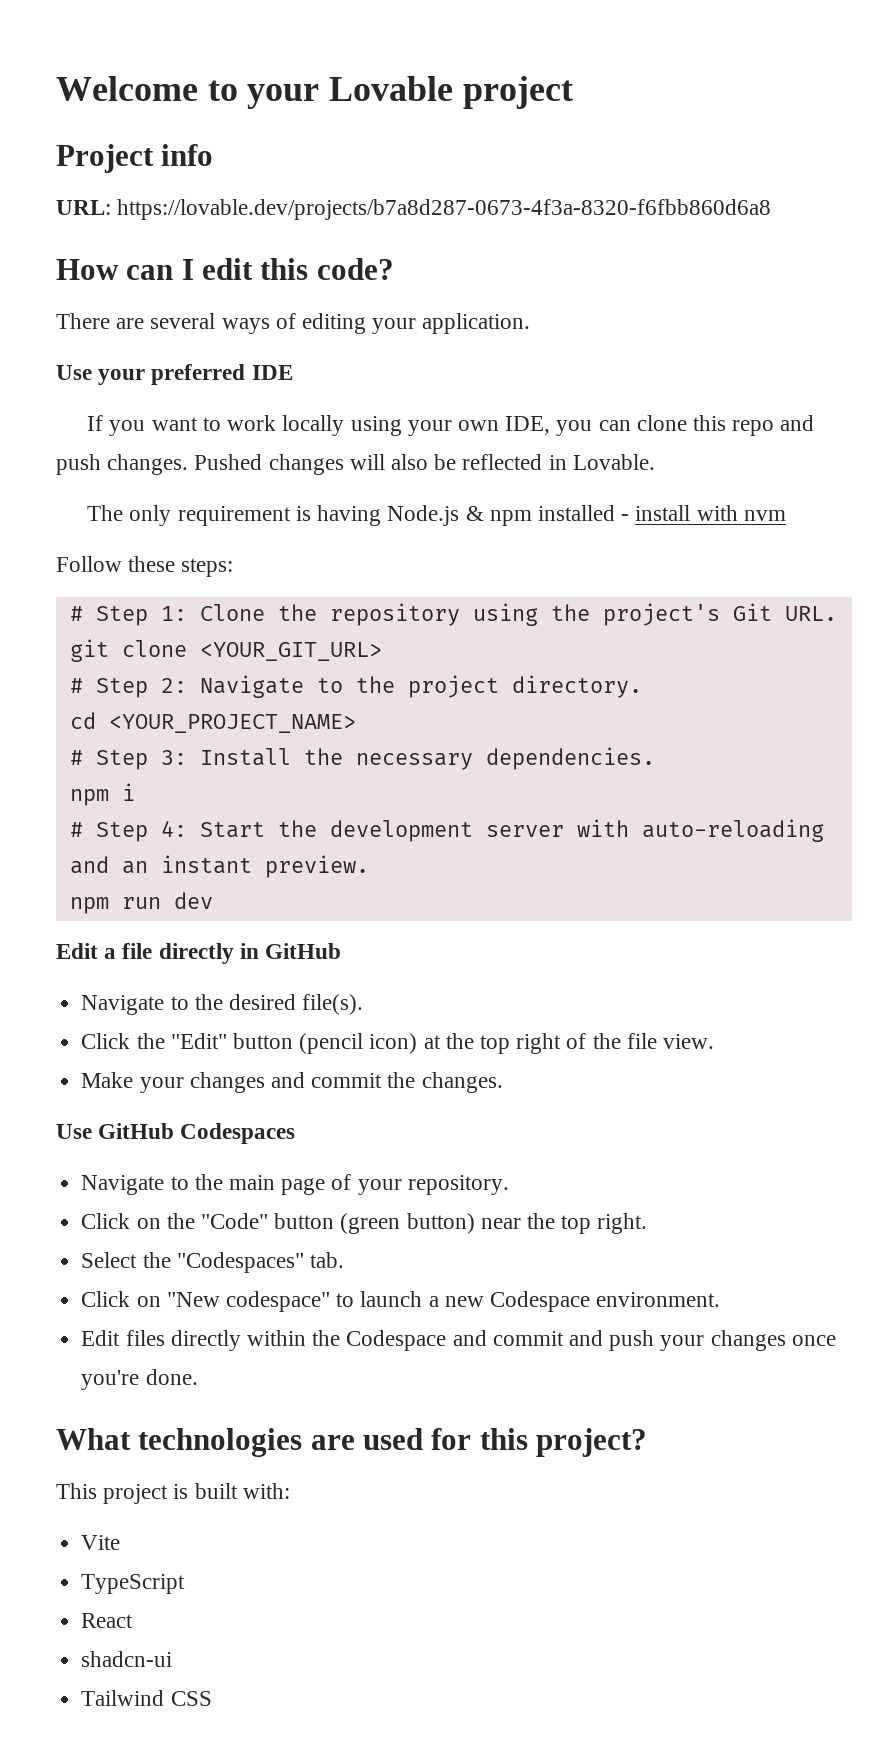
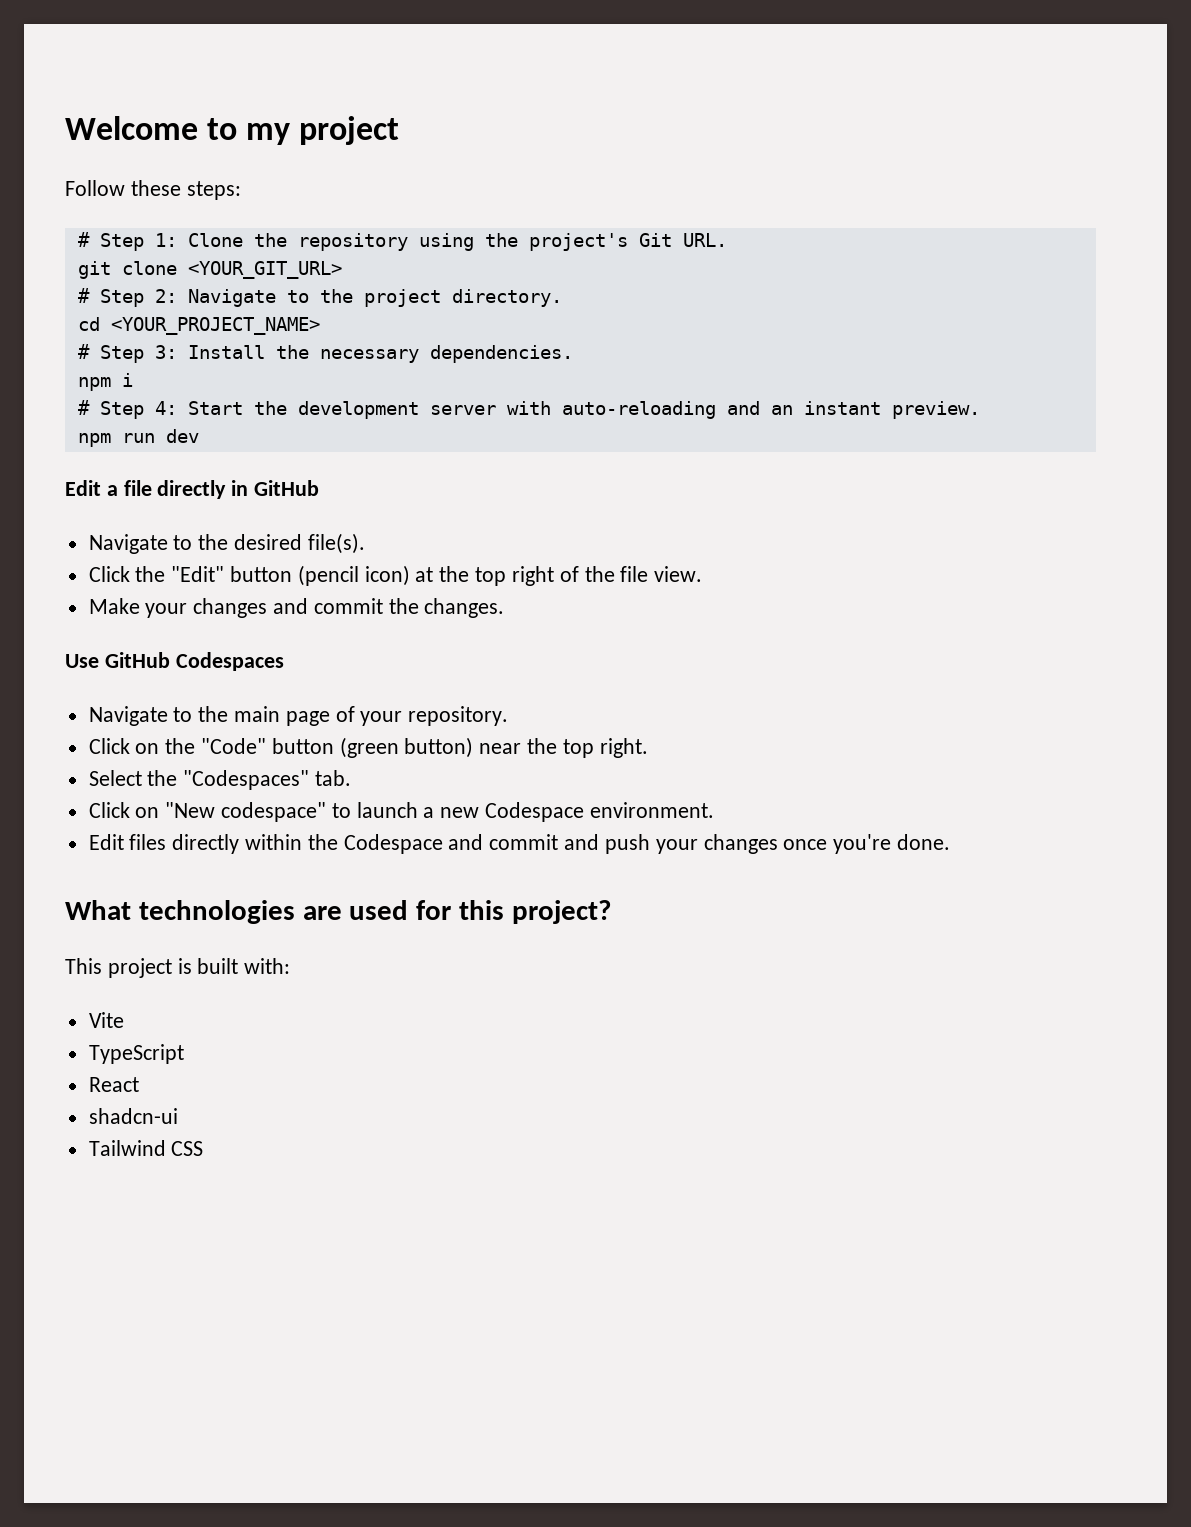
- Welcome to your Lovable project
- Project info
- URL: https://lovable.dev/projects/b7a8d287-0673-4f3a-8320-f6fbb860d6a8
- How can I edit this code?
- There are several ways of editing your application.
- Use your preferred IDE
- If you want to work locally using your own IDE, you can clone this repo and push changes. Pushed changes will also be reflected in Lovable.
- The only requirement is having Node.js & npm installed - install with nvm
+ Welcome to my project

